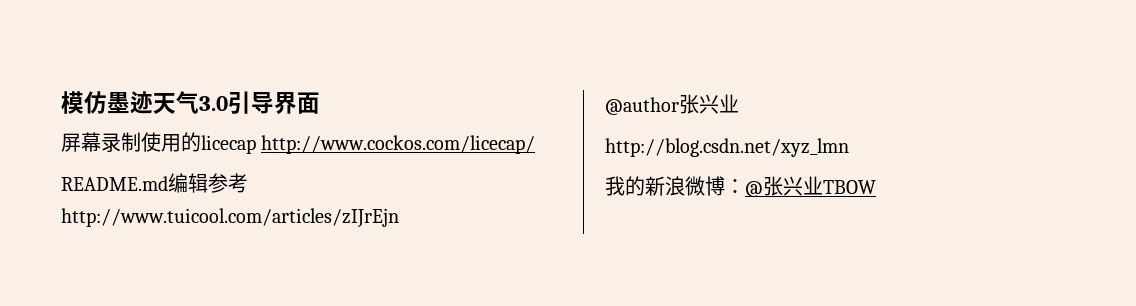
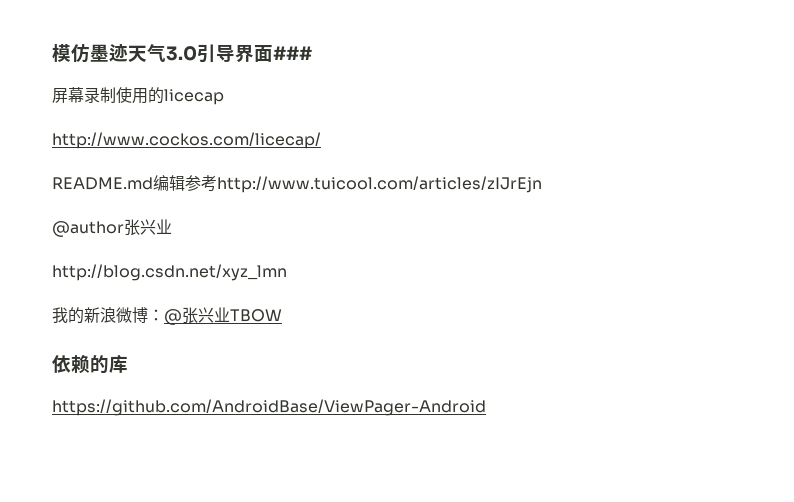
- 模仿墨迹天气3.0引导界面
+ 模仿墨迹天气3.0引导界面###
- 屏幕录制使用的licecap http://www.cockos.com/licecap/
+ 屏幕录制使用的licecap
+ http://www.cockos.com/licecap/
+ 依赖的库
+ https://github.com/AndroidBase/ViewPager-Android

